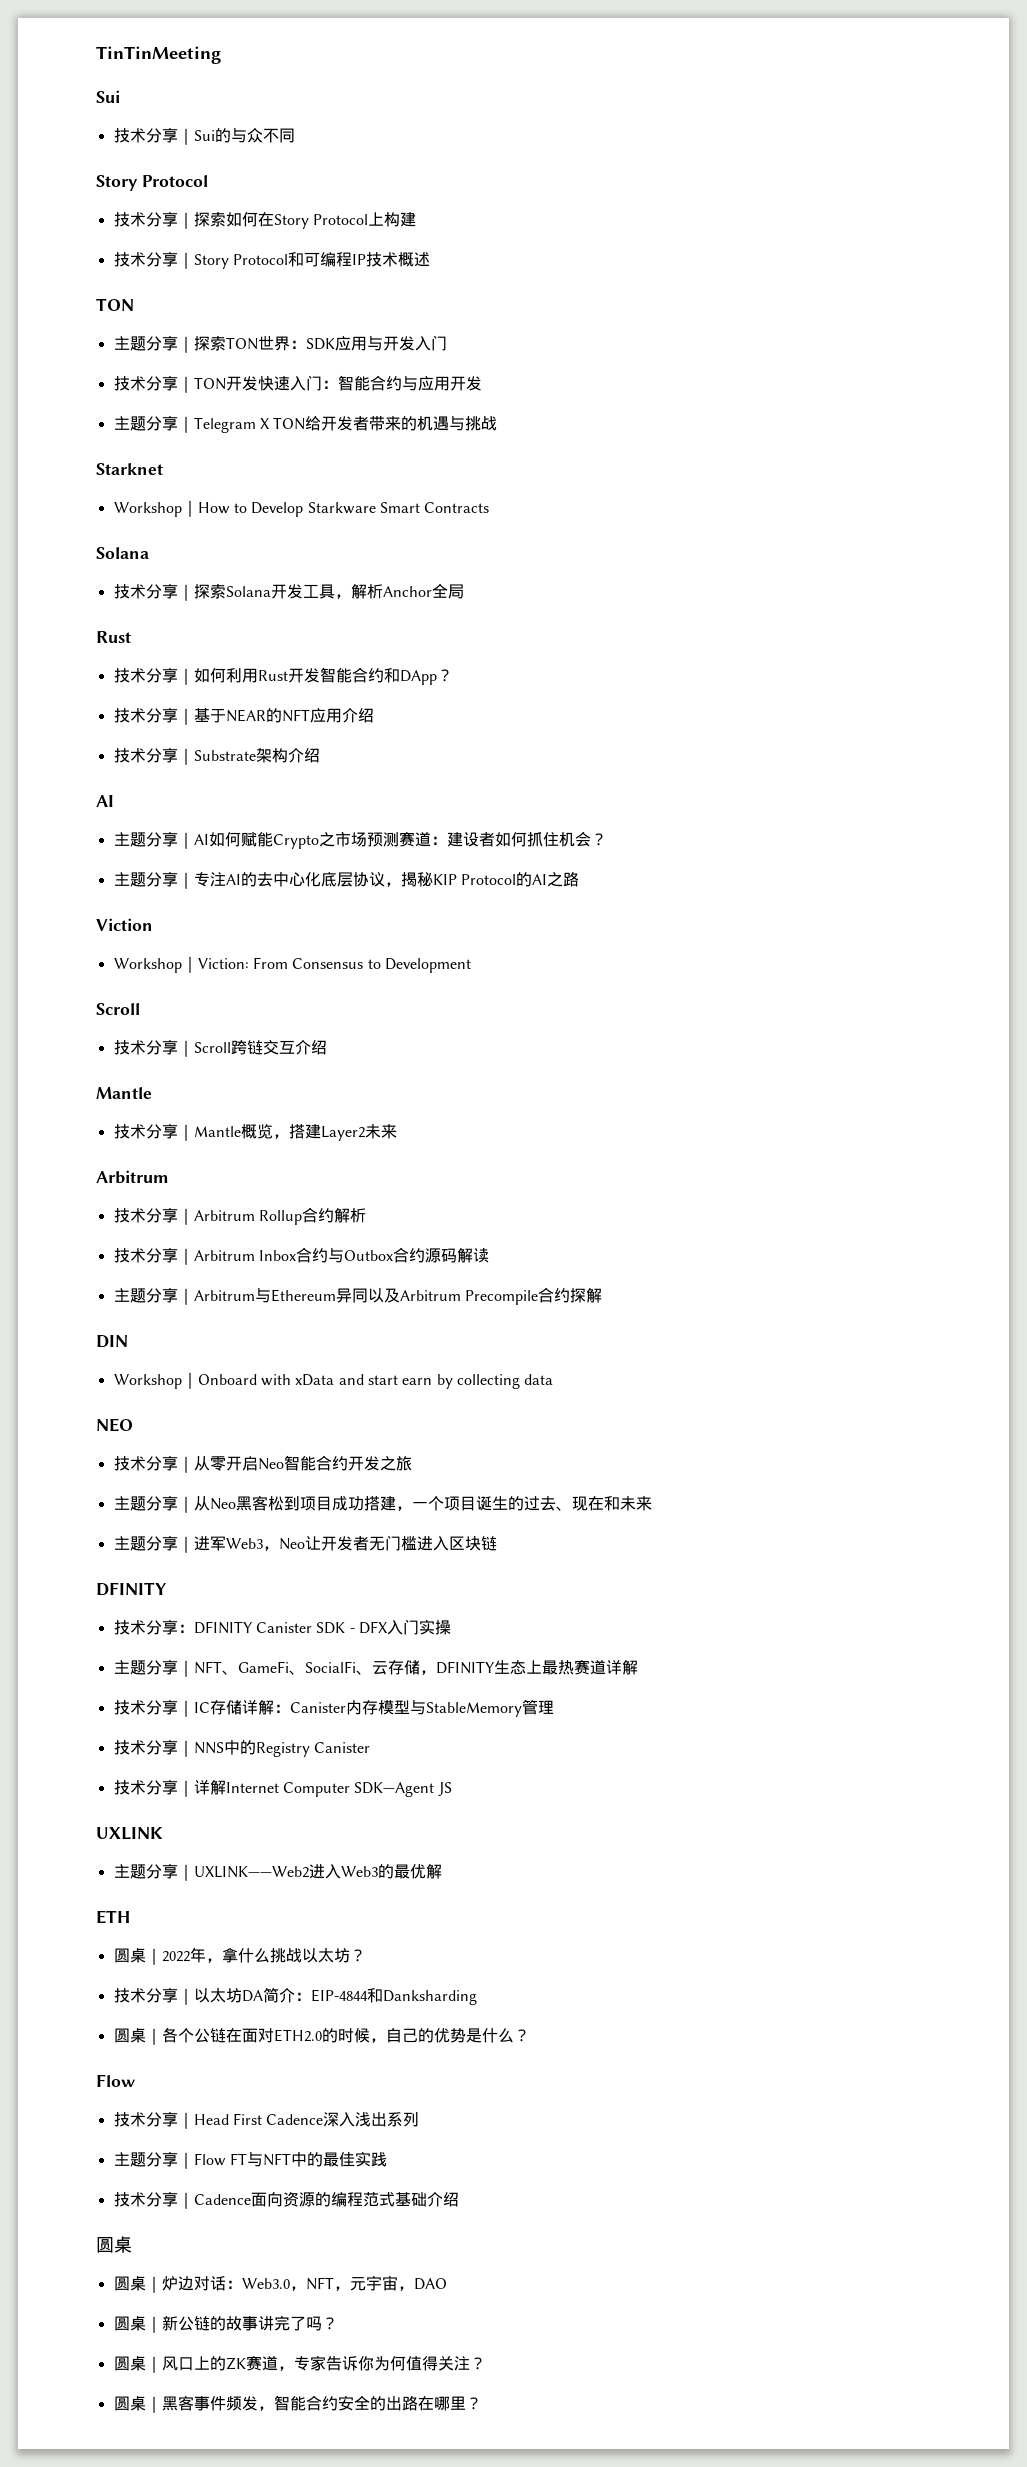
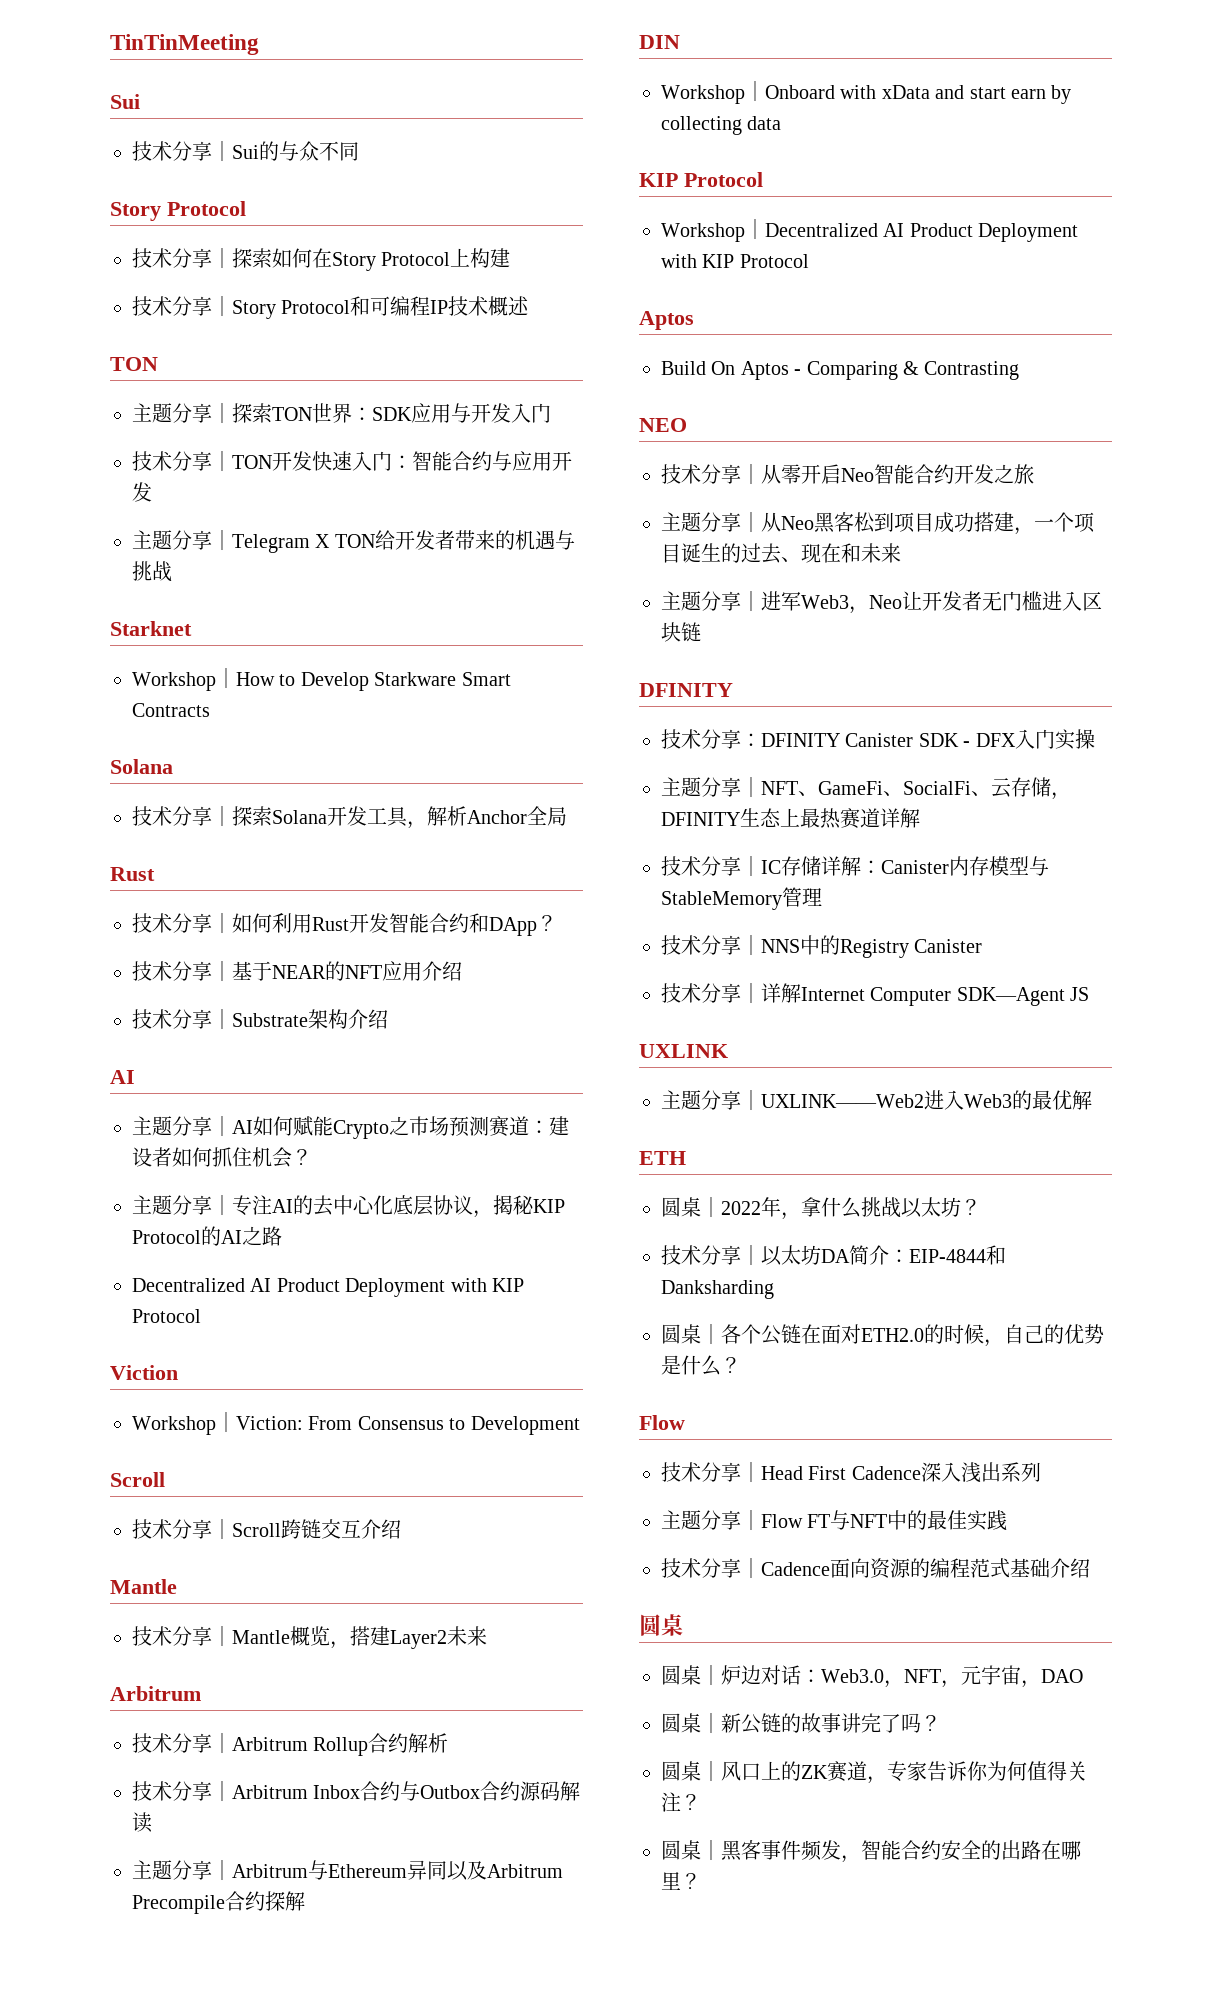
  主题分享｜专注AI的去中心化底层协议，揭秘KIP Protocol的AI之路
+ Decentralized AI Product Deployment with KIP Protocol
  Workshop｜Onboard with xData and start earn by collecting data
+ KIP Protocol
+ Workshop｜Decentralized AI Product Deployment with KIP Protocol
+ Aptos
+ Build On Aptos - Comparing & Contrasting

